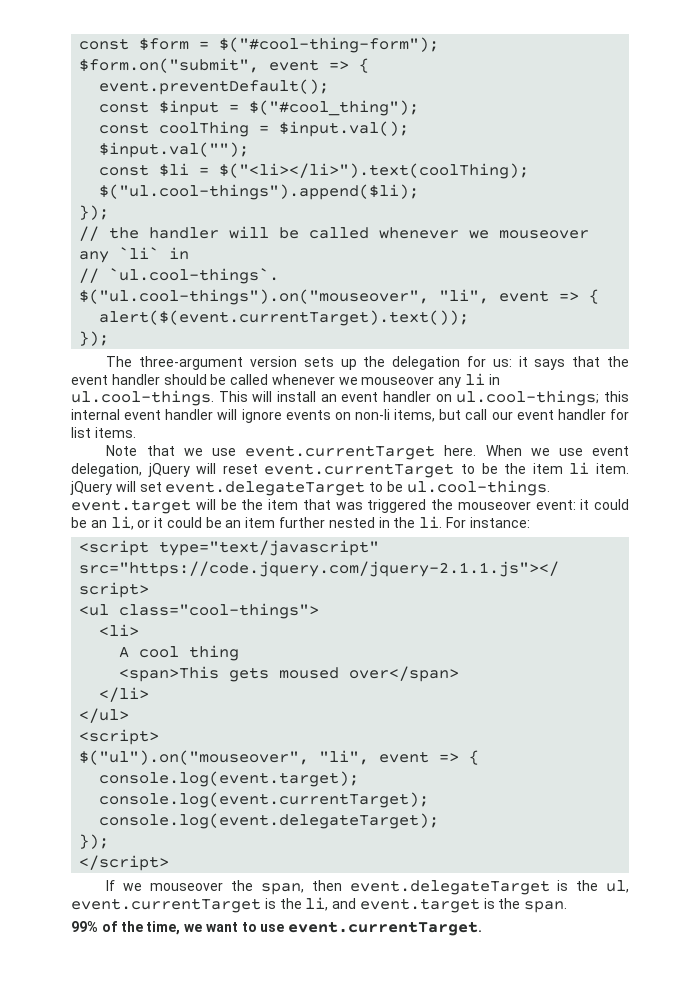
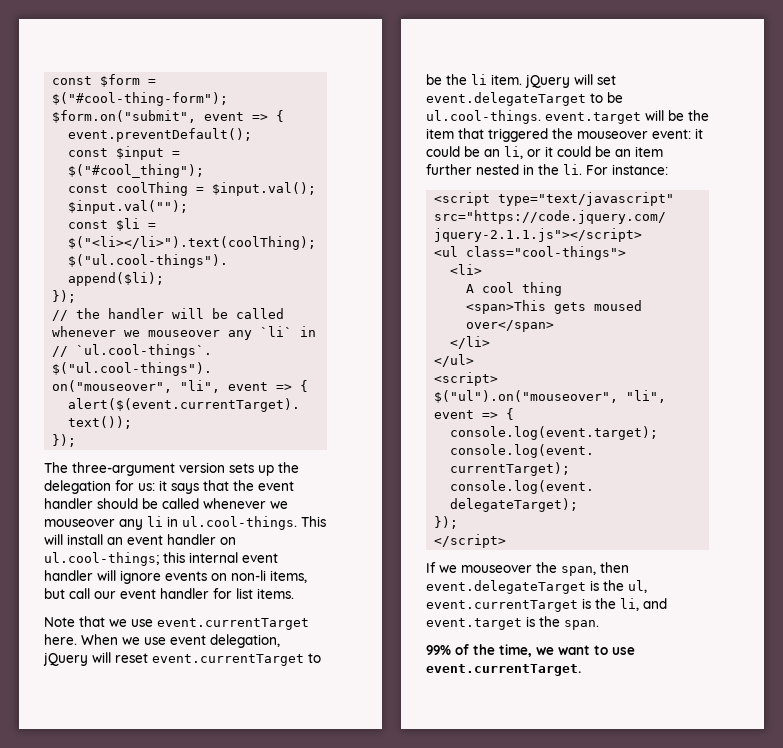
- When we use event delegation, jQuery will reset event.currentTarget to be the item li item. jQuery will set event.delegateTarget to be ul.cool-things. event.target will be the item that was triggered the mouseover event: it could be an li, or it could be an item further nested in the li.
+ When we use event delegation, jQuery will reset event.currentTarget to be the li item. jQuery will set event.delegateTarget to be ul.cool-things. event.target will be the item that triggered the mouseover event: it could be an li, or it could be an item further nested in the li.

